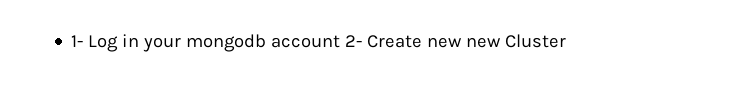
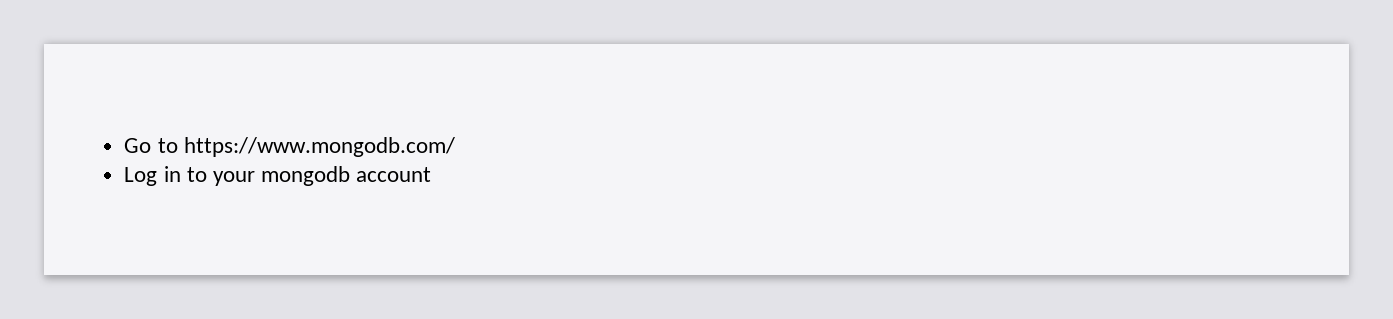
- 1- Log in your mongodb account 2- Create new new Cluster
+ Go to https://www.mongodb.com/
+ Log in to your mongodb account

